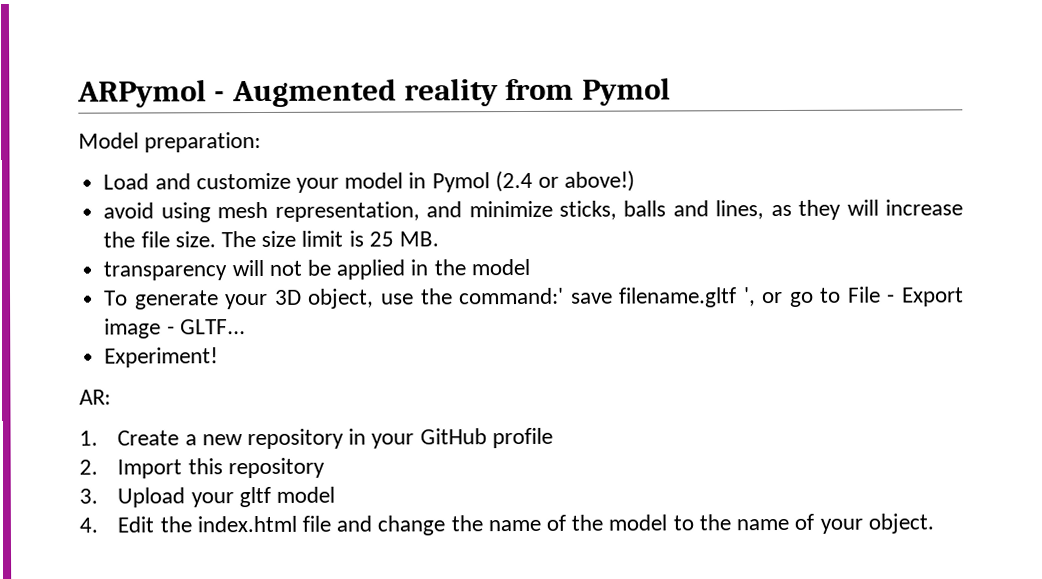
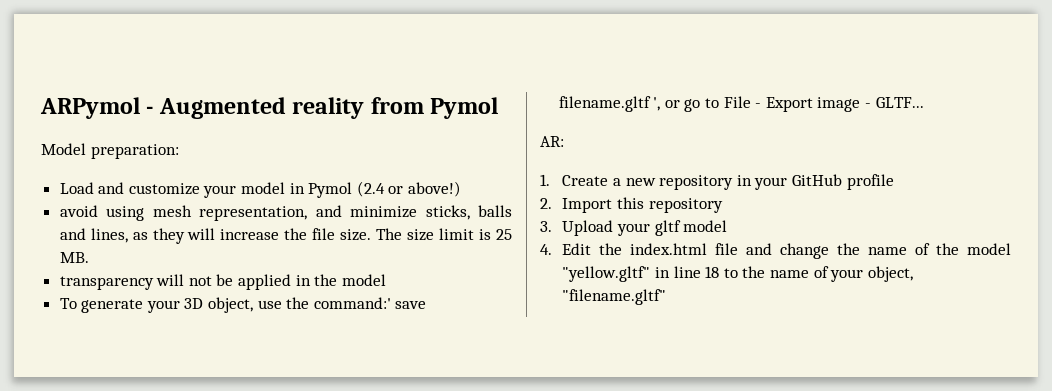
- Experiment!
- 4. Edit the index.html file and change the name of the model to the name of your object.
+ 4. Edit the index.html file and change the name of the model "yellow.gltf" in line 18 to the name of your object, "filename.gltf"

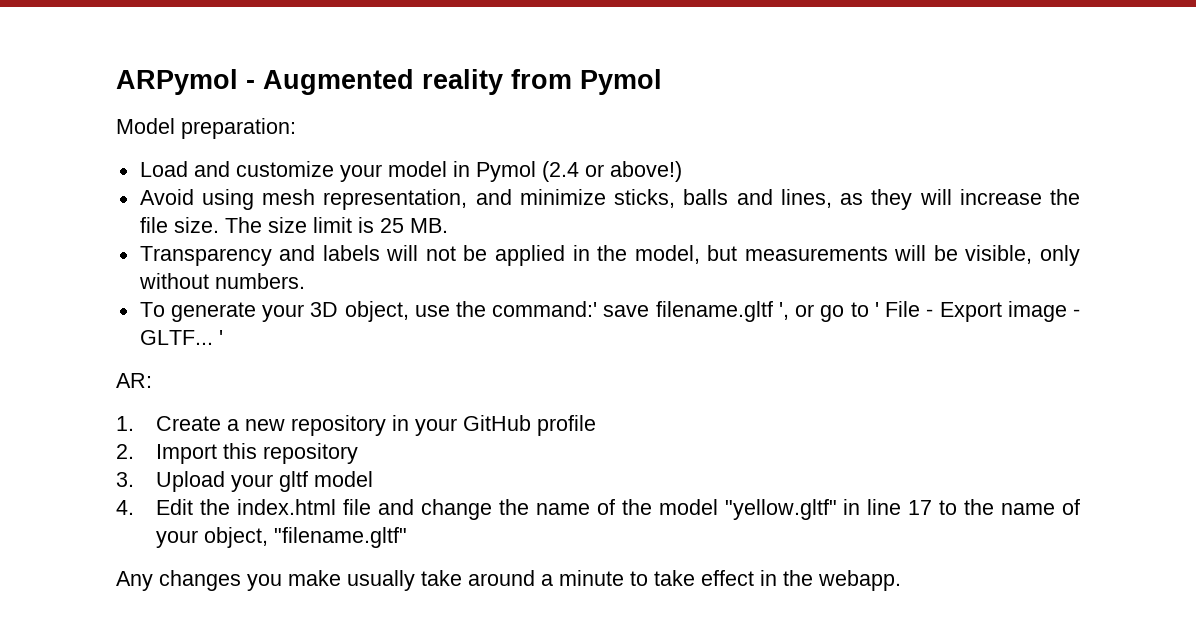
- avoid using mesh representation, and minimize sticks, balls and lines, as they will increase the file size.
+ Avoid using mesh representation, and minimize sticks, balls and lines, as they will increase the file size.
- transparency will not be applied in the model
+ Transparency and labels will not be applied in the model, but measurements will be visible, only without numbers.
- To generate your 3D object, use the command:' save filename.gltf ', or go to File - Export image - GLTF...
+ To generate your 3D object, use the command:' save filename.gltf ', or go to ' File - Export image - GLTF... '
- 4. Edit the index.html file and change the name of the model "yellow.gltf" in line 18 to the name of your object, "filename.gltf"
+ 4. Edit the index.html file and change the name of the model "yellow.gltf" in line 17 to the name of your object, "filename.gltf"
+ Any changes you make usually take around a minute to take effect in the webapp.

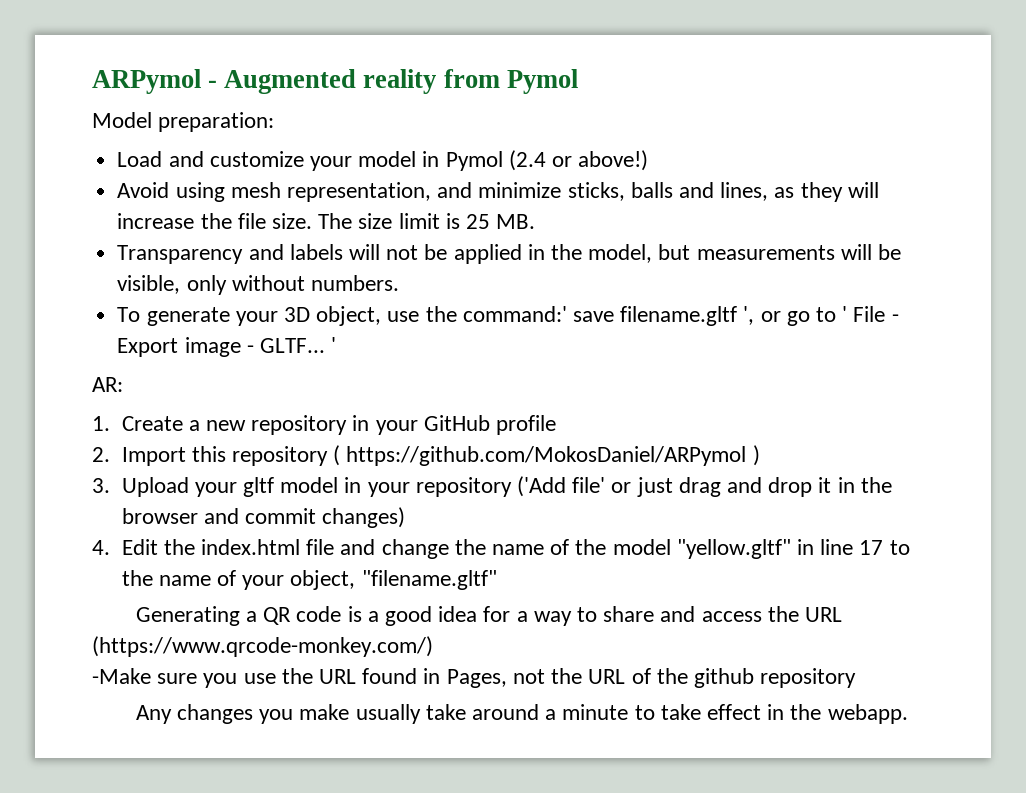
- 2. Import this repository
+ 2. Import this repository ( https://github.com/MokosDaniel/ARPymol )
- 3. Upload your gltf model
+ 3. Upload your gltf model in your repository ('Add file' or just drag and drop it in the browser and commit changes)
+ Generating a QR code is a good idea for a way to share and access the URL (https://www.qrcode-monkey.com/)
+ -Make sure you use the URL found in Pages, not the URL of the github repository

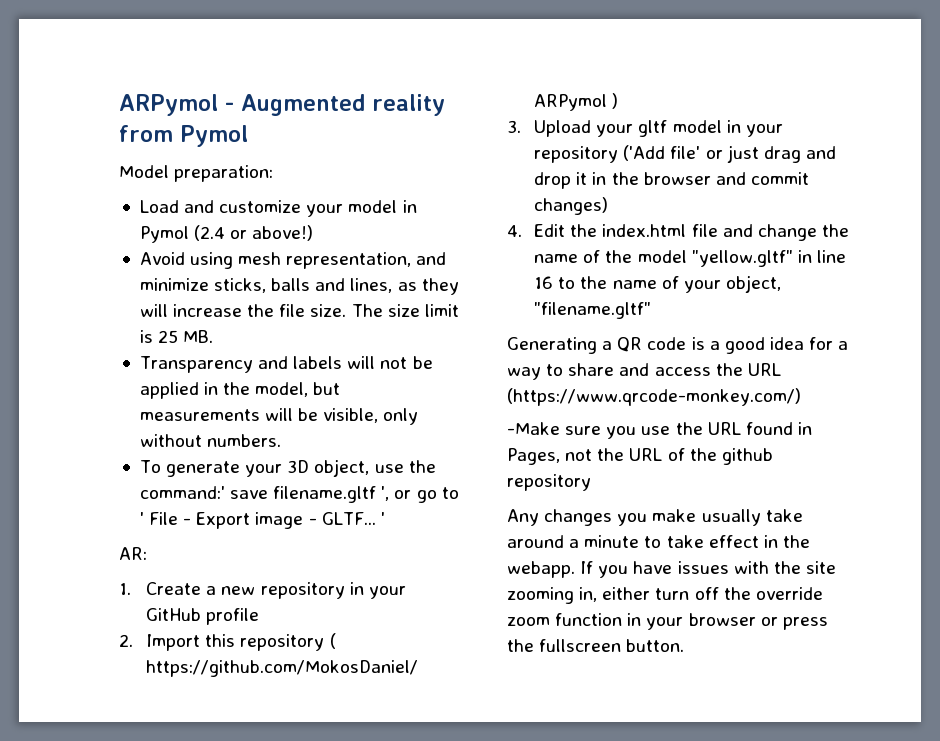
- 4. Edit the index.html file and change the name of the model "yellow.gltf" in line 17 to the name of your object, "filename.gltf"
+ 4. Edit the index.html file and change the name of the model "yellow.gltf" in line 16 to the name of your object, "filename.gltf"
+ If you have issues with the site zooming in, either turn off the override zoom function in your browser or press the fullscreen button.

